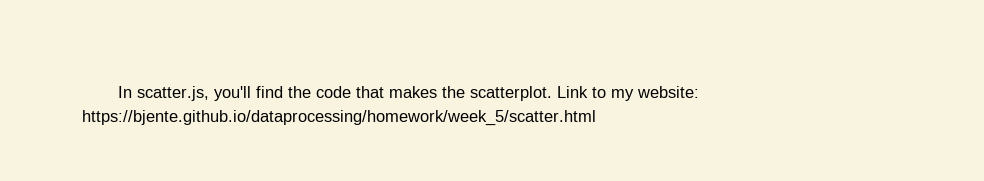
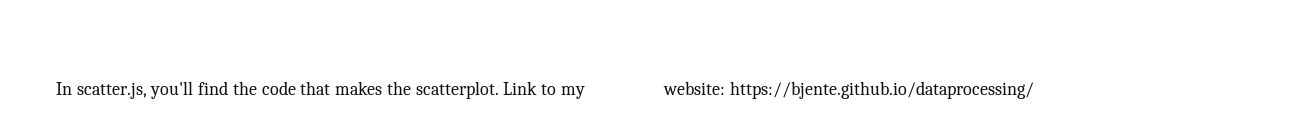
- Link to my website: https://bjente.github.io/dataprocessing/homework/week_5/scatter.html
+ Link to my website: https://bjente.github.io/dataprocessing/

